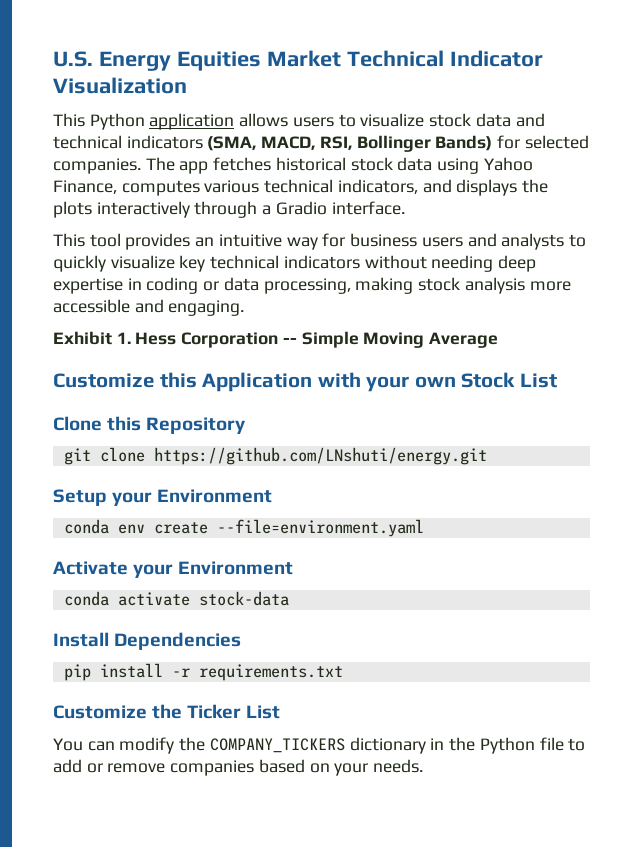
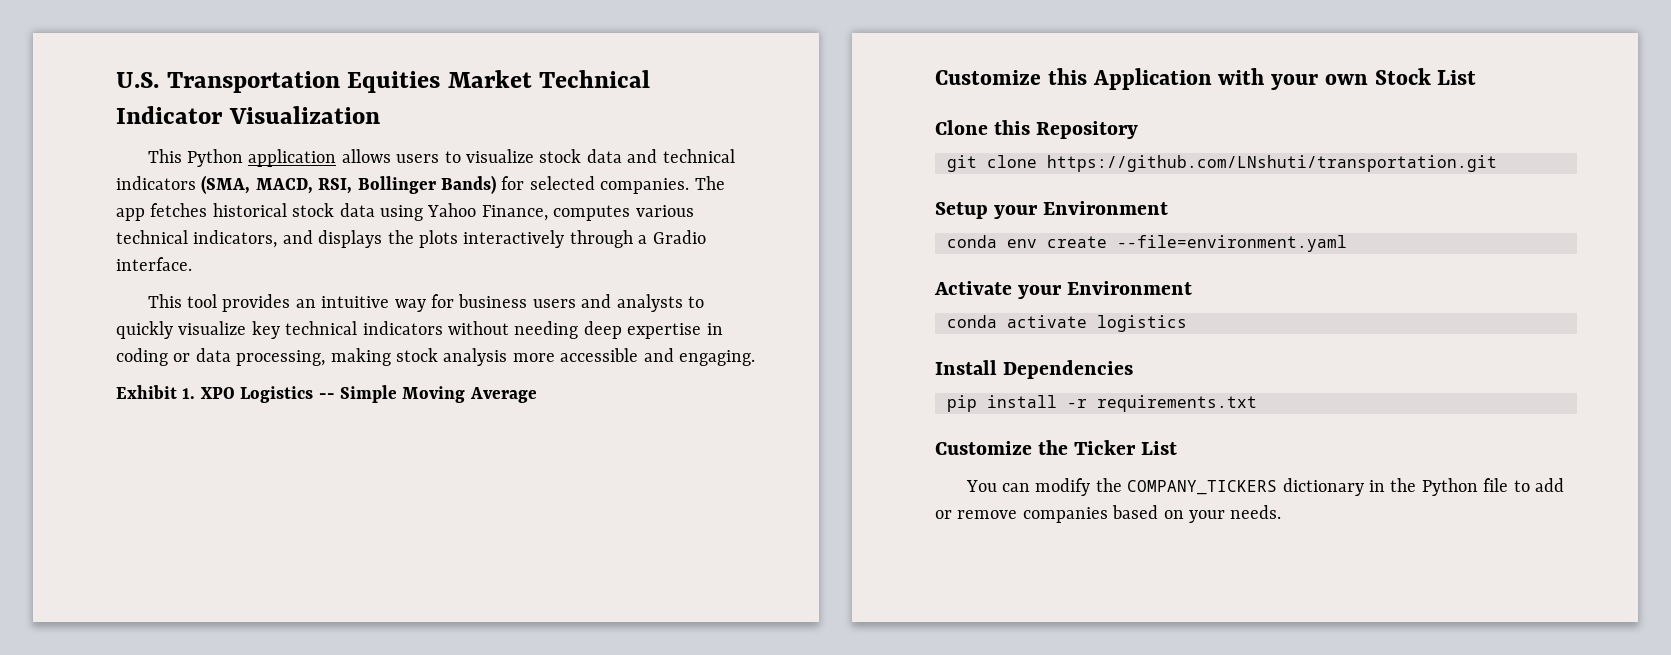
- U.S. Energy Equities Market Technical Indicator Visualization
+ U.S. Transportation Equities Market Technical Indicator Visualization
- Exhibit 1. Hess Corporation -- Simple Moving Average
+ Exhibit 1. XPO Logistics -- Simple Moving Average
- git clone https://github.com/LNshuti/energy.git
+ git clone https://github.com/LNshuti/transportation.git
- conda activate stock-data
+ conda activate logistics

